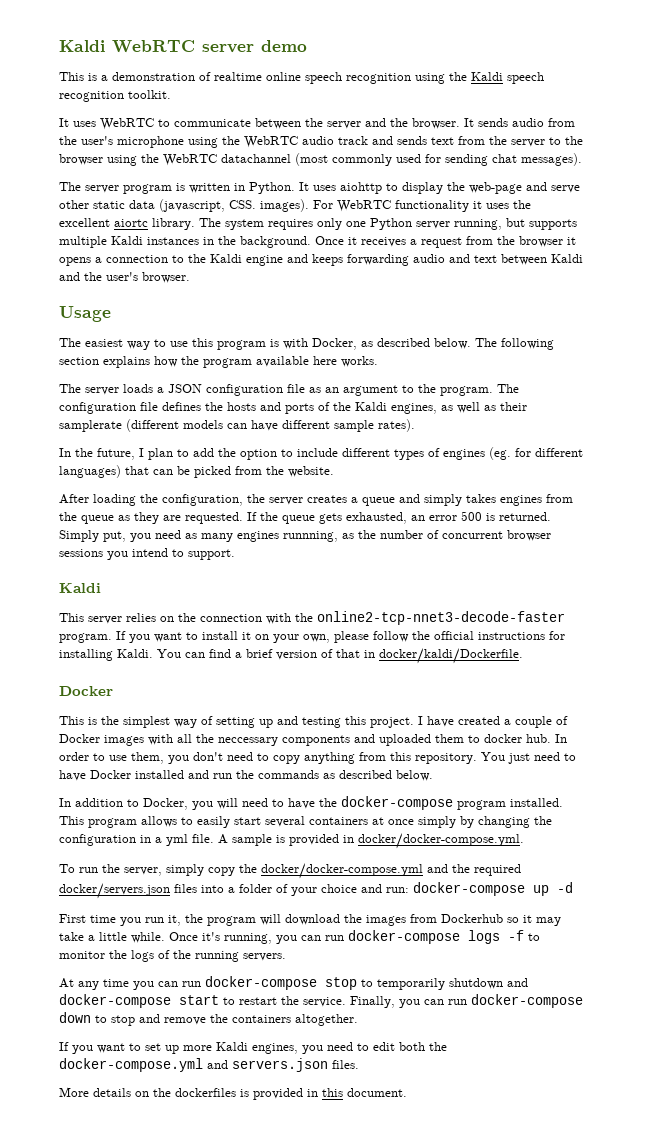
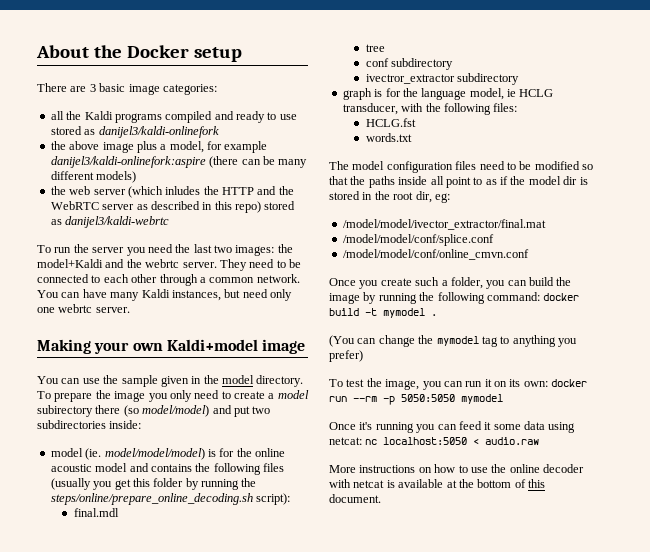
- Kaldi WebRTC server demo
- This is a demonstration of realtime online speech recognition using the Kaldi speech recognition toolkit.
- It uses WebRTC to communicate between the server and the browser. It sends audio from the user's microphone using the WebRTC audio track and sends text from the server to the browser using the WebRTC datachannel (most commonly used for sending chat messages).
- The server program is written in Python. It uses aiohttp to display the web-page and serve other static data (javascript, CSS. images). For WebRTC functionality it uses the excellent aiortc library. The system requires only one Python server running, but supports multiple Kaldi instances in the background. Once it receives a request from the browser it opens a connection to the Kaldi engine and keeps forwarding audio and text between Kaldi and the user's browser.
- Usage
- The easiest way to use this program is with Docker, as described below. The following section explains how the program available here works.
- The server loads a JSON configuration file as an argument to the program. The configuration file defines the hosts and ports of the Kaldi engines, as well as their samplerate (different models can have different sample rates).
- In the future, I plan to add the option to include different types of engines (eg. for different languages) that can be picked from the website.
- After loading the configuration, the server creates a queue and simply takes engines from the queue as they are requested. If the queue gets exhausted, an error 500 is returned. Simply put, you need as many engines runnning, as the number of concurrent browser sessions you intend to support.
- Kaldi
- This server relies on the connection with the online2-tcp-nnet3-decode-faster program. If you want to install it on your own, please follow the official instructions for installing Kaldi. You can find a brief version of that in docker/kaldi/Dockerfile.
- Docker
- This is the simplest way of setting up and testing this project. I have created a couple of Docker images with all the neccessary components and uploaded them to docker hub. In order to use them, you don't need to copy anything from this repository. You just need to have Docker installed and run the commands as described below.
- In addition to Docker, you will need to have the docker-compose program installed. This program allows to easily start several containers at once simply by changing the configuration in a yml file. A sample is provided in docker/docker-compose.yml.
- To run the server, simply copy the docker/docker-compose.yml and the required docker/servers.json files into a folder of your choice and run: docker-compose up -d
- First time you run it, the program will download the images from Dockerhub so it may take a little while. Once it's running, you can run docker-compose logs -f to monitor the logs of the running servers.
- At any time you can run docker-compose stop to temporarily shutdown and docker-compose start to restart the service. Finally, you can run docker-compose down to stop and remove the containers altogether.
- If you want to set up more Kaldi engines, you need to edit both the docker-compose.yml and servers.json files.
- More details on the dockerfiles is provided in this document.
+ About the Docker setup
+ There are 3 basic image categories:
+ all the Kaldi programs compiled and ready to use stored as danijel3/kaldi-onlinefork
+ the above image plus a model, for example danijel3/kaldi-onlinefork:aspire (there can be many different models)
+ the web server (which inludes the HTTP and the WebRTC server as described in this repo) stored as danijel3/kaldi-webrtc
+ To run the server you need the last two images: the model+Kaldi and the webrtc server. They need to be connected to each other through a common network. You can have many Kaldi instances, but need only one webrtc server.
+ Making your own Kaldi+model image
+ You can use the sample given in the model directory. To prepare the image you only need to create a model subirectory there (so model/model) and put two subdirectories inside:
+ model (ie. model/model/model) is for the online acoustic model and contains the following files (usually you get this folder by running the steps/online/prepare_online_decoding.sh script):
+ final.mdl
+ tree
+ conf subdirectory
+ ivectror_extractor subdirectory
+ graph is for the language model, ie HCLG transducer, with the following files:
+ HCLG.fst
+ words.txt
+ The model configuration files need to be modified so that the paths inside all point to as if the model dir is stored in the root dir, eg:
+ /model/model/ivector_extractor/final.mat
+ /model/model/conf/splice.conf
+ /model/model/conf/online_cmvn.conf
+ Once you create such a folder, you can build the image by running the following command: docker build -t mymodel .
+ (You can change the mymodel tag to anything you prefer)
+ To test the image, you can run it on its own: docker run --rm -p 5050:5050 mymodel
+ Once it's running you can feed it some data using netcat: nc localhost:5050 < audio.raw
+ More instructions on how to use the online decoder with netcat is available at the bottom of this document.

